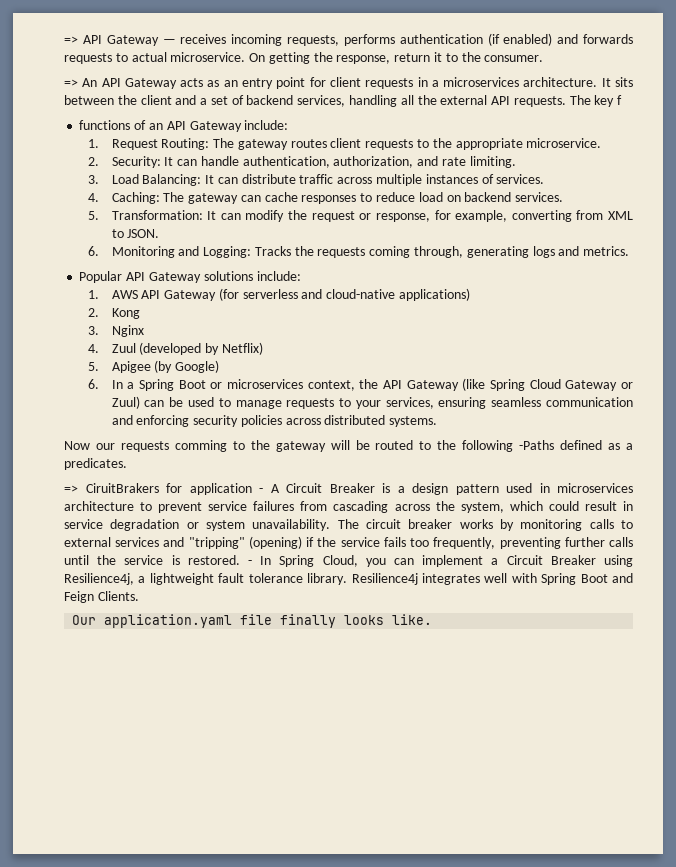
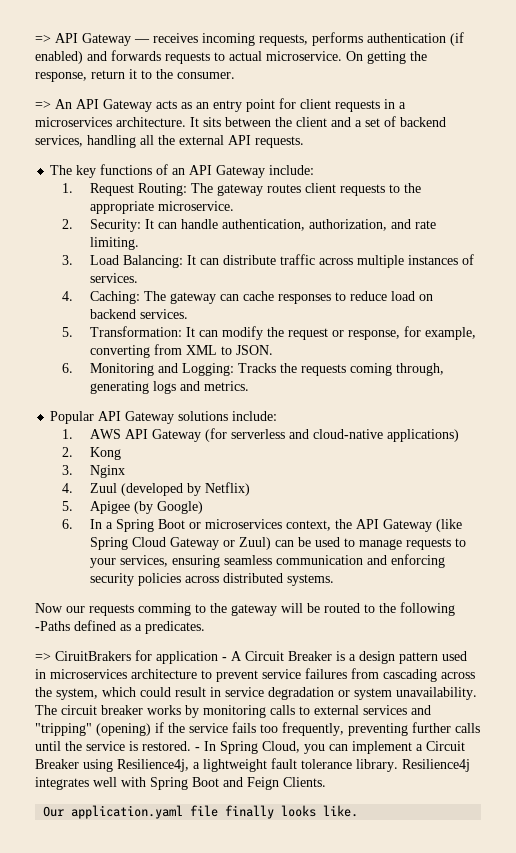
- It sits between the client and a set of backend services, handling all the external API requests. The key f
- functions of an API Gateway include:
+ It sits between the client and a set of backend services, handling all the external API requests.
+ The key functions of an API Gateway include:

